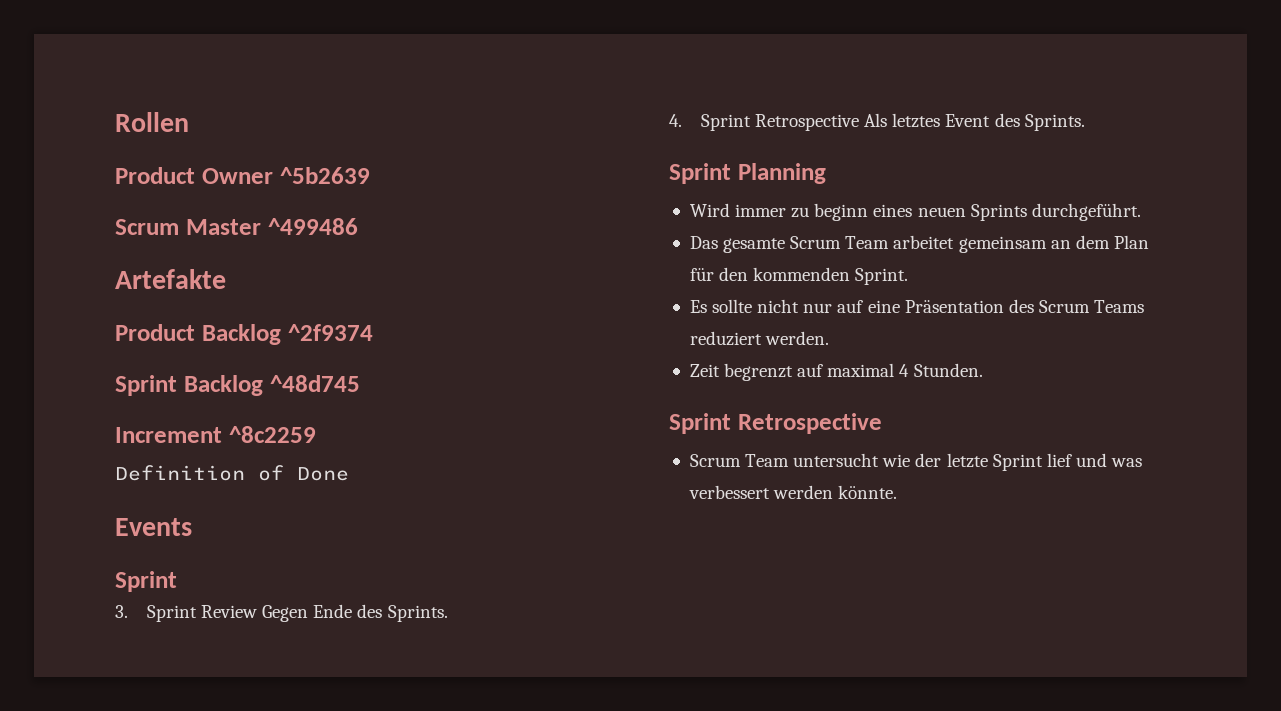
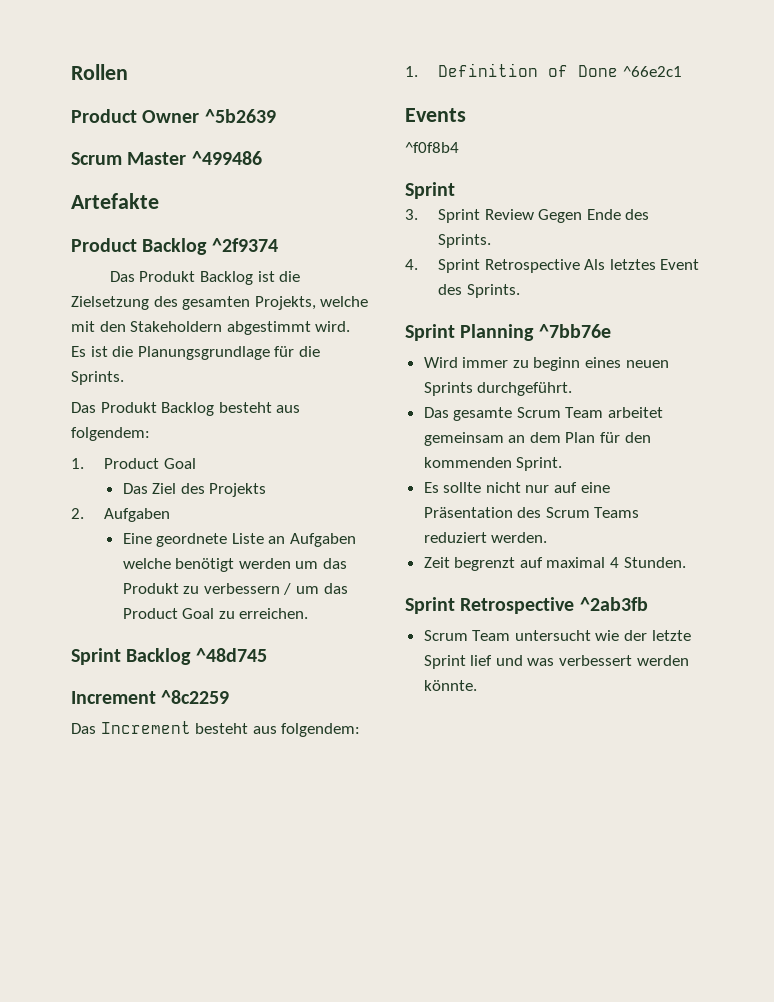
+ Das Produkt Backlog ist die Zielsetzung des gesamten Projekts, welche mit den Stakeholdern abgestimmt wird. Es ist die Planungsgrundlage für die Sprints.
+ Das Produkt Backlog besteht aus folgendem:
+ 1. Product Goal
+ Das Ziel des Projekts
+ 2. Aufgaben
+ Eine geordnete Liste an Aufgaben welche benötigt werden um das Produkt zu verbessern / um das Product Goal zu erreichen.
- Definition of Done
+ Das Increment besteht aus folgendem:
+ 1. Definition of Done ^66e2c1
+ ^f0f8b4
- Sprint Planning
+ Sprint Planning ^7bb76e
  Zeit begrenzt auf maximal 4 Stunden.
- Sprint Retrospective
+ Sprint Retrospective ^2ab3fb

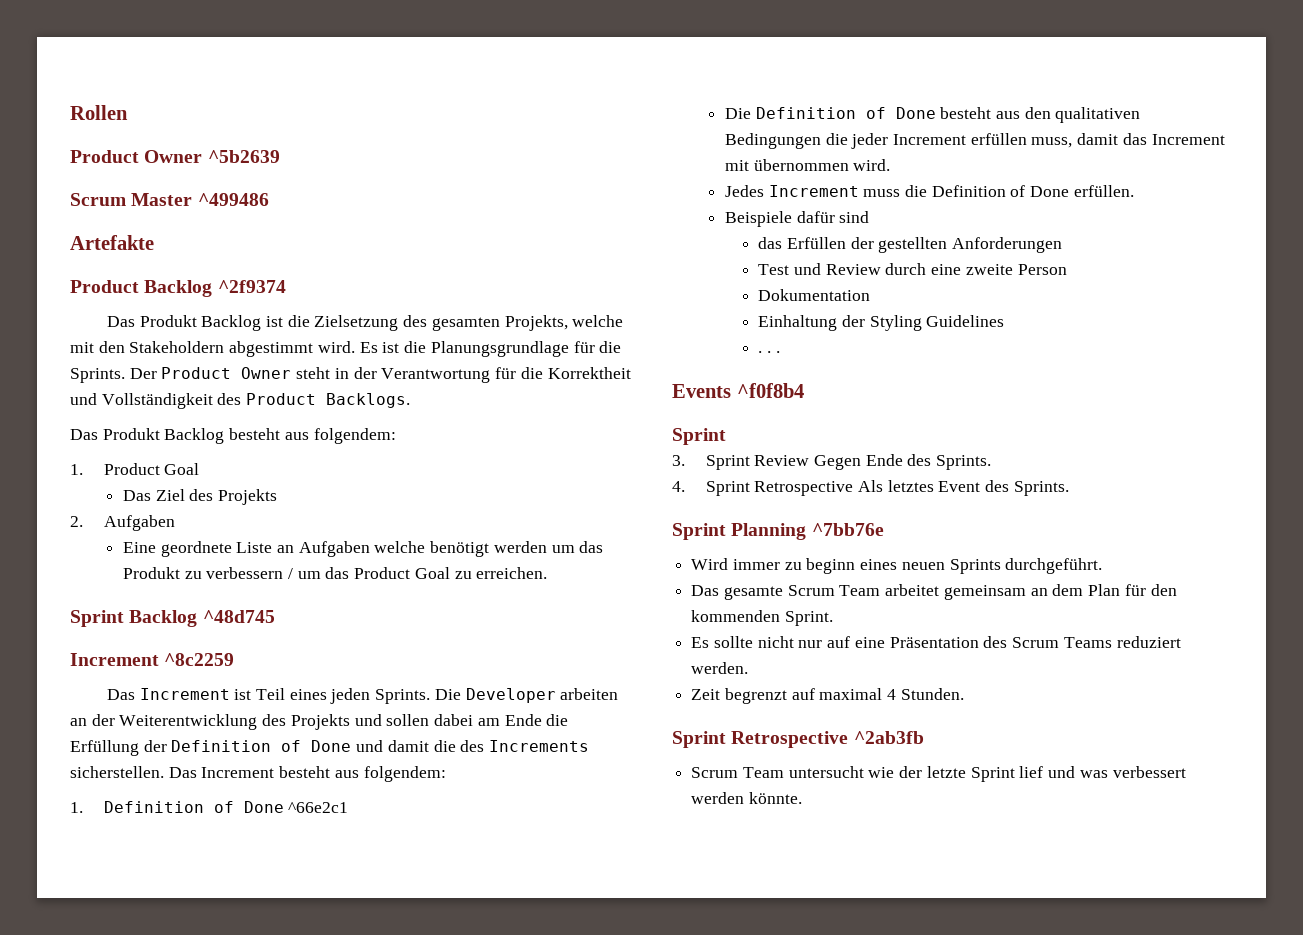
+ Der Product Owner steht in der Verantwortung für die Korrektheit und Vollständigkeit des Product Backlogs.
- Das Increment besteht aus folgendem:
+ Das Increment ist Teil eines jeden Sprints. Die Developer arbeiten an der Weiterentwicklung des Projekts und sollen dabei am Ende die Erfüllung der Definition of Done und damit die des Increments sicherstellen. Das Increment besteht aus folgendem:
+ Die Definition of Done besteht aus den qualitativen Bedingungen die jeder Increment erfüllen muss, damit das Increment mit übernommen wird.
+ Jedes Increment muss die Definition of Done erfüllen.
+ Beispiele dafür sind
+ das Erfüllen der gestellten Anforderungen
+ Test und Review durch eine zweite Person
+ Dokumentation
+ Einhaltung der Styling Guidelines
+ . . .
- Events
- ^f0f8b4
+ Events ^f0f8b4

